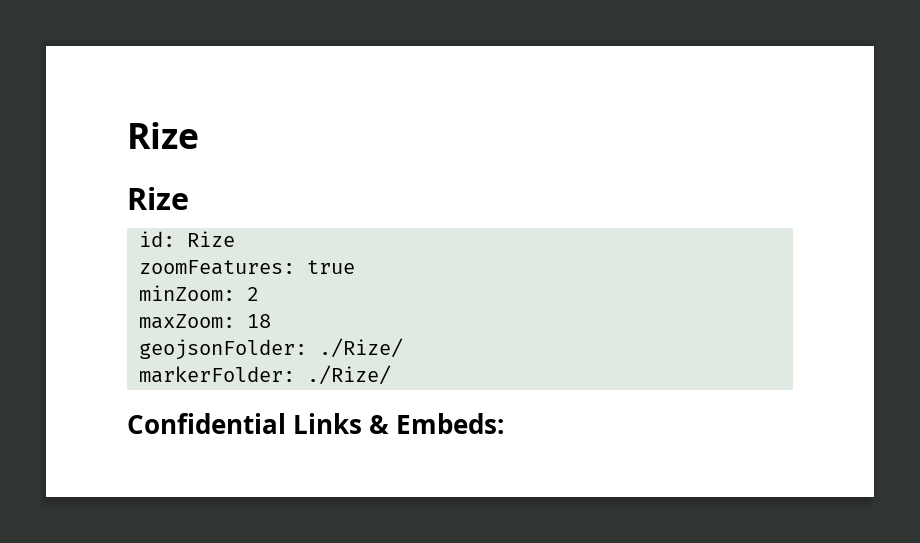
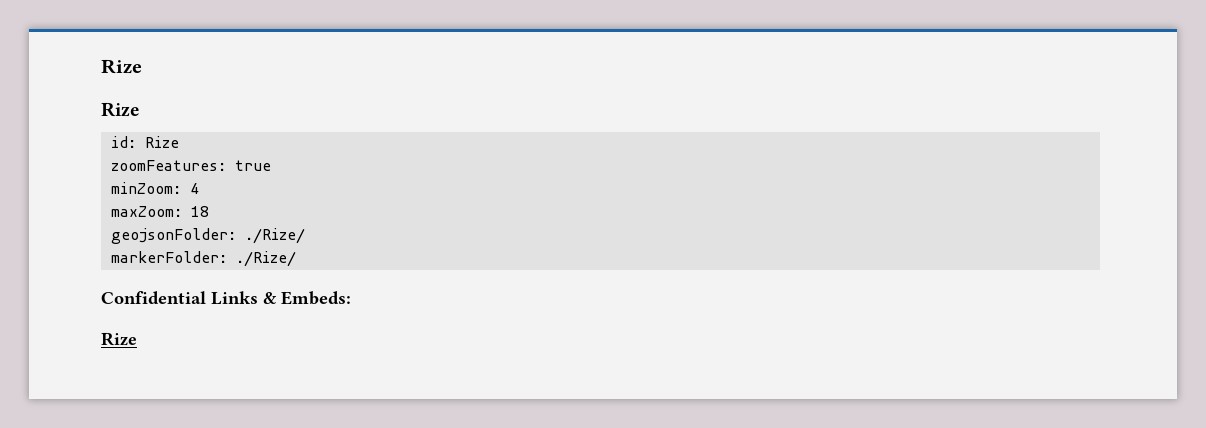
- minZoom: 2
+ minZoom: 4
  Confidential Links & Embeds:
+ Rize

